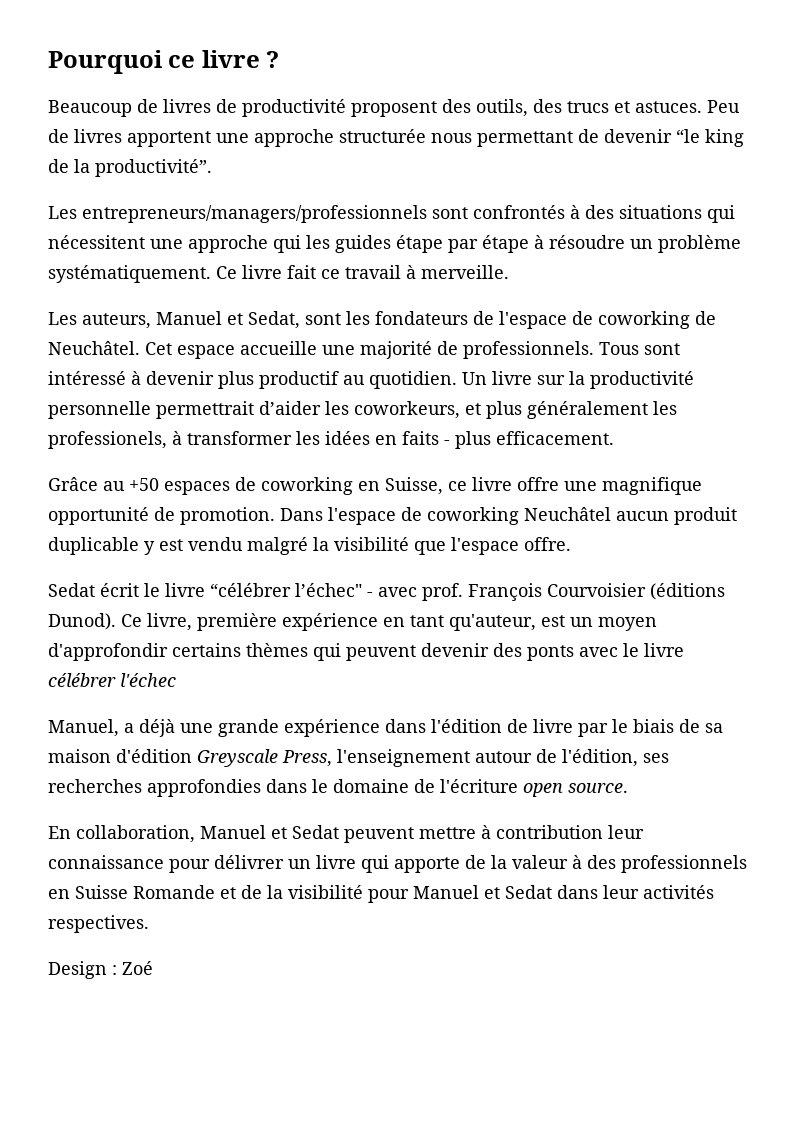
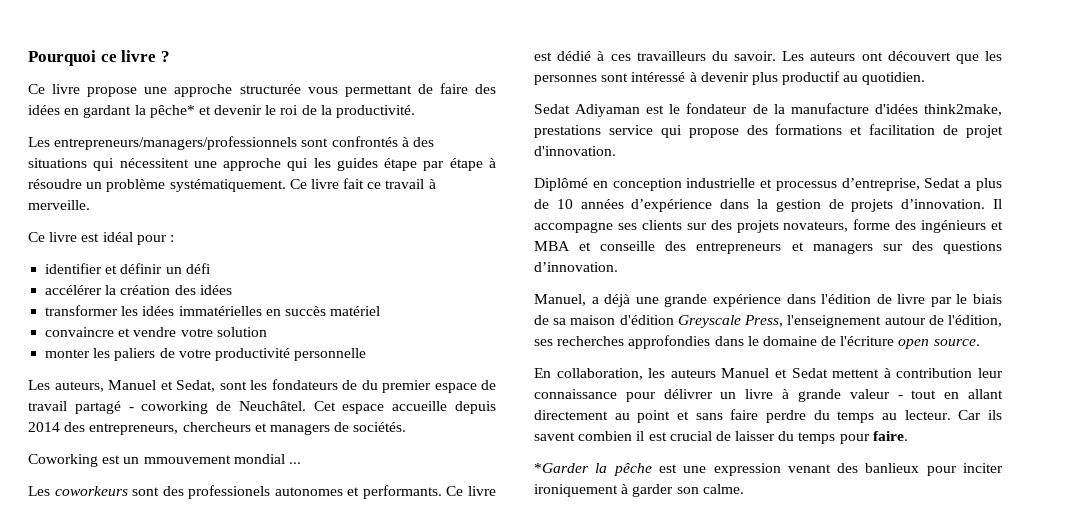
- Beaucoup de livres de productivité proposent des outils, des trucs et astuces. Peu de livres apportent une approche structurée nous permettant de devenir “le king de la productivité”.
+ Ce livre propose une approche structurée vous permettant de faire des idées en gardant la pêche* et devenir le roi de la productivité.
+ Ce livre est idéal pour :
+ identifier et définir un défi
+ accélérer la création des idées
+ transformer les idées immatérielles en succès matériel
+ convaincre et vendre votre solution
+ monter les paliers de votre productivité personnelle
- Les auteurs, Manuel et Sedat, sont les fondateurs de l'espace de coworking de Neuchâtel.
+ Les auteurs, Manuel et Sedat, sont les fondateurs de du premier espace de travail partagé - coworking de Neuchâtel.
- Cet espace accueille une majorité de professionnels. Tous sont intéressé à devenir plus productif au quotidien. Un livre sur la productivité personnelle permettrait d’aider les coworkeurs, et plus généralement les professionels, à transformer les idées en faits - plus efficacement.
- Grâce au +50 espaces de coworking en Suisse, ce livre offre une magnifique opportunité de promotion. Dans l'espace de coworking Neuchâtel aucun produit duplicable y est vendu malgré la visibilité que l'espace offre.
- Sedat écrit le livre “célébrer l’échec" - avec prof. François Courvoisier (éditions Dunod). Ce livre, première expérience en tant qu'auteur, est un moyen d'approfondir certains thèmes qui peuvent devenir des ponts avec le livre célébrer l'échec
+ Cet espace accueille depuis 2014 des entrepreneurs, chercheurs et managers de sociétés.
+ Coworking est un mmouvement mondial ...
+ Les coworkeurs sont des professionels autonomes et performants. Ce livre est dédié à ces travailleurs du savoir. Les auteurs ont découvert que les personnes sont intéressé à devenir plus productif au quotidien.
+ Sedat Adiyaman est le fondateur de la manufacture d'idées think2make, prestations service qui propose des formations et facilitation de projet d'innovation.
+ Diplômé en conception industrielle et processus d’entreprise, Sedat a plus de 10 années d’expérience dans la gestion de projets d’innovation. Il accompagne ses clients sur des projets novateurs, forme des ingénieurs et MBA et conseille des entrepreneurs et managers sur des questions d’innovation.
- En collaboration, Manuel et Sedat peuvent mettre à contribution leur connaissance pour délivrer un livre qui apporte de la valeur à des professionnels en Suisse Romande et de la visibilité pour Manuel et Sedat dans leur activités respectives.
- Design : Zoé
+ En collaboration, les auteurs Manuel et Sedat mettent à contribution leur connaissance pour délivrer un livre à grande valeur - tout en allant directement au point et sans faire perdre du temps au lecteur. Car ils savent combien il est crucial de laisser du temps pour faire.
+ *Garder la pêche est une expression venant des banlieux pour inciter ironiquement à garder son calme.

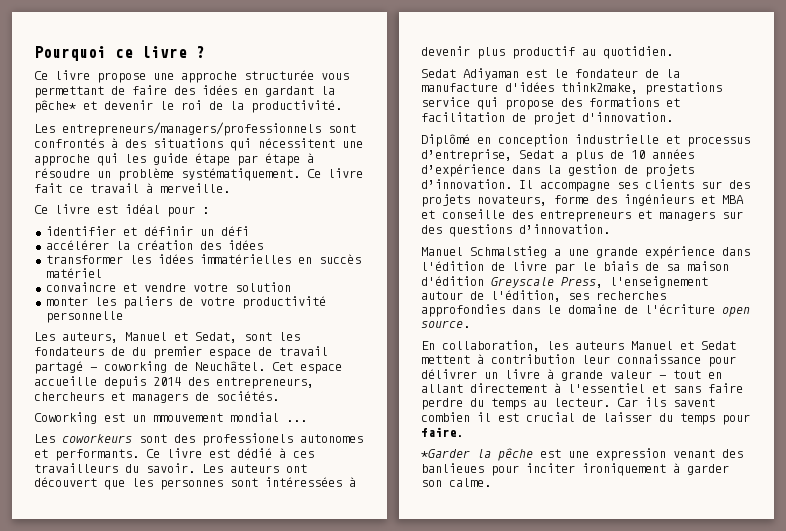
- Les entrepreneurs/managers/professionnels sont confrontés à des situations qui nécessitent une approche qui les guides étape par étape à résoudre un problème systématiquement.
+ Les entrepreneurs/managers/professionnels sont confrontés à des situations qui nécessitent une approche qui les guide étape par étape à résoudre un problème systématiquement.
- Les auteurs ont découvert que les personnes sont intéressé à devenir plus productif au quotidien.
+ Les auteurs ont découvert que les personnes sont intéressées à devenir plus productif au quotidien.
- Manuel, a déjà une grande expérience dans l'édition de livre par le biais de sa maison d'édition Greyscale Press, l'enseignement autour de l'édition, ses recherches approfondies dans le domaine de l'écriture open source.
+ Manuel Schmalstieg a une grande expérience dans l'édition de livre par le biais de sa maison d'édition Greyscale Press, l'enseignement autour de l'édition, ses recherches approfondies dans le domaine de l'écriture open source.
- En collaboration, les auteurs Manuel et Sedat mettent à contribution leur connaissance pour délivrer un livre à grande valeur - tout en allant directement au point et sans faire perdre du temps au lecteur.
+ En collaboration, les auteurs Manuel et Sedat mettent à contribution leur connaissance pour délivrer un livre à grande valeur - tout en allant directement à l'essentiel et sans faire perdre du temps au lecteur.
- *Garder la pêche est une expression venant des banlieux pour inciter ironiquement à garder son calme.
+ *Garder la pêche est une expression venant des banlieues pour inciter ironiquement à garder son calme.

